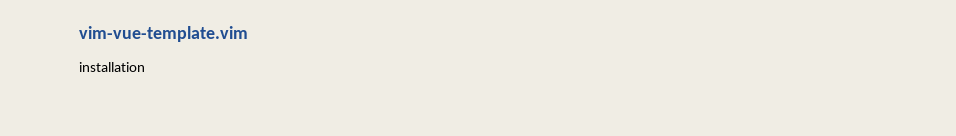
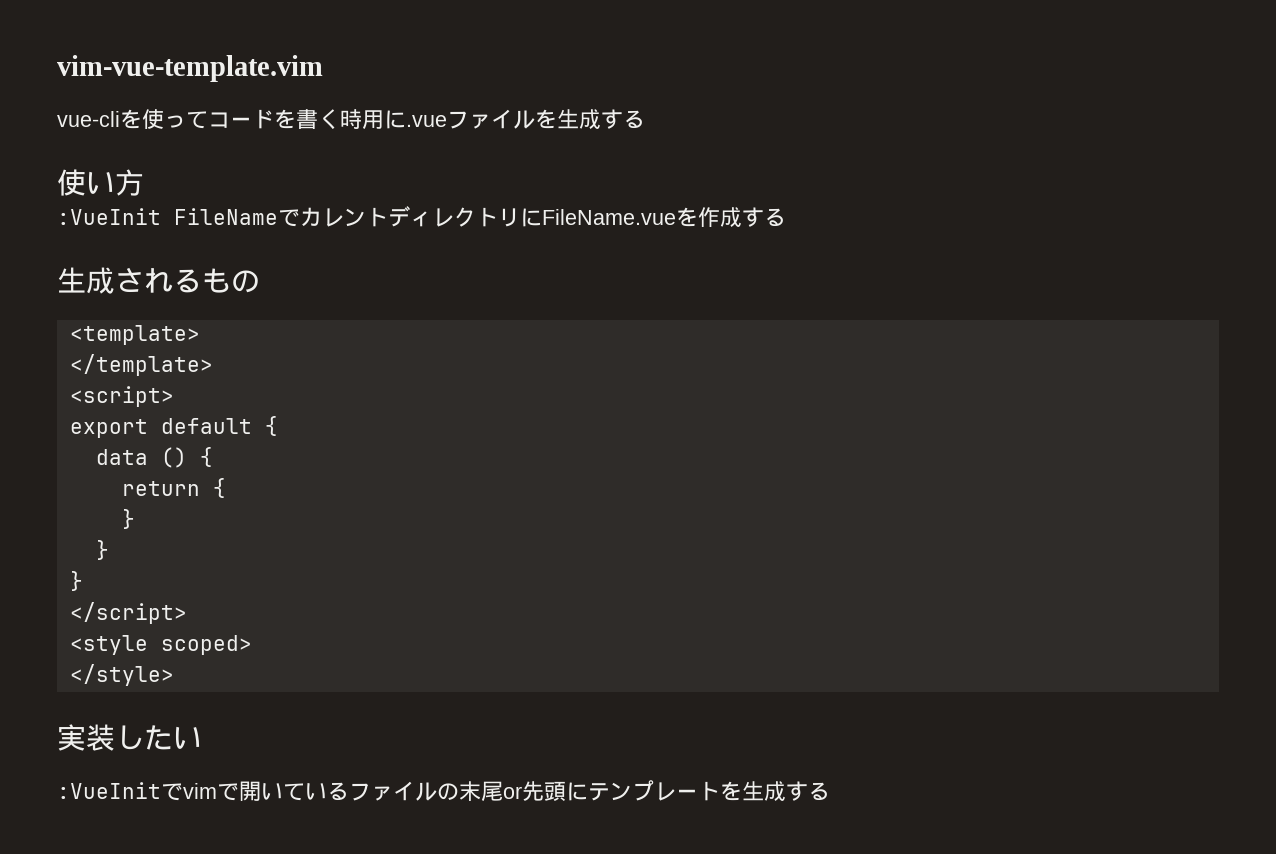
- installation
+ vue-cliを使ってコードを書く時用に.vueファイルを生成する
+ 使い方
+ :VueInit FileNameでカレントディレクトリにFileName.vueを作成する
+ 生成されるもの
+ <template>
+ </template>
+ <script>
+ export default {
+ data () {
+ return {
+ }
+ }
+ }
+ </script>
+ <style scoped>
+ </style>
+ 実装したい
+ :VueInitでvimで開いているファイルの末尾or先頭にテンプレートを生成する

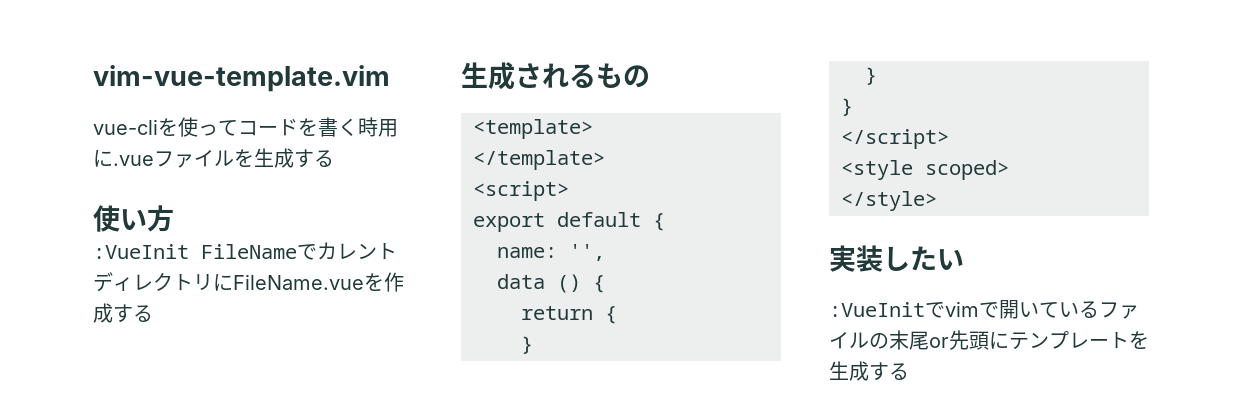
+ name: '',

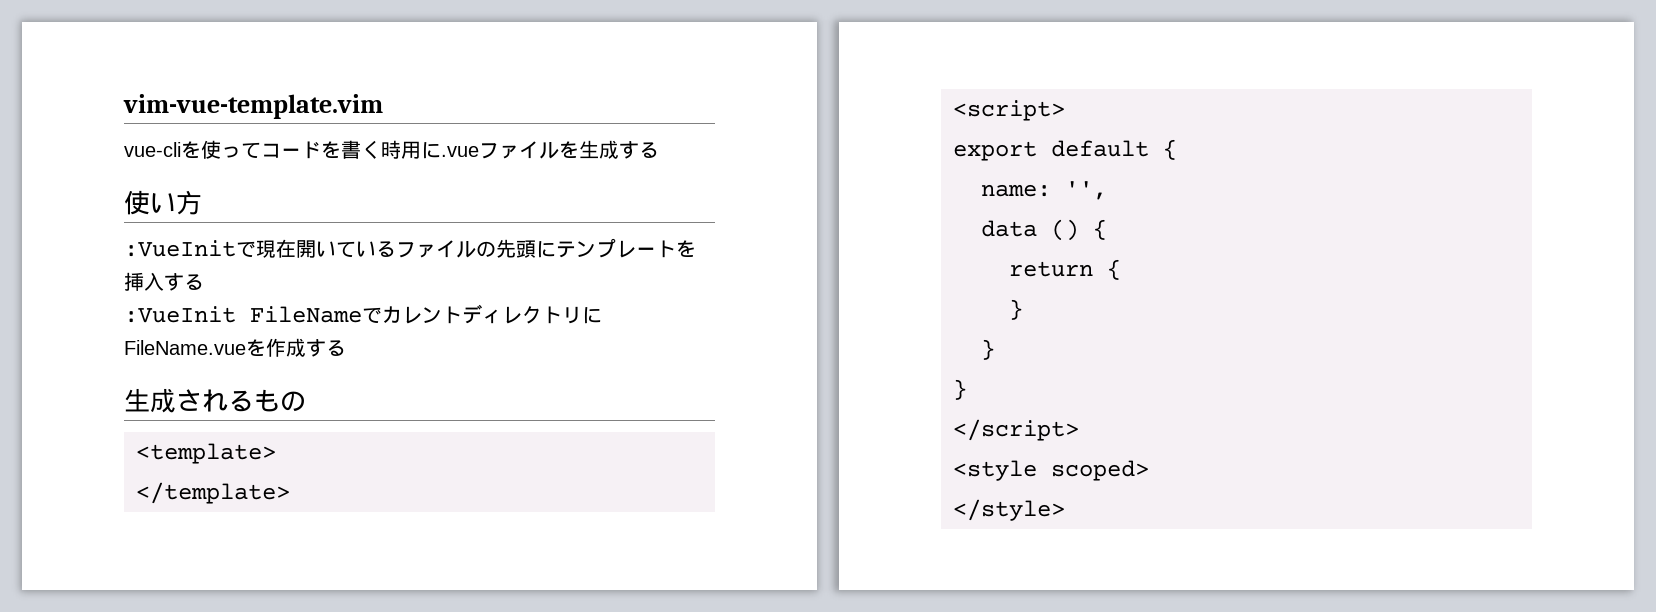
+ :VueInitで現在開いているファイルの先頭にテンプレートを挿入する
- 実装したい
- :VueInitでvimで開いているファイルの末尾or先頭にテンプレートを生成する

